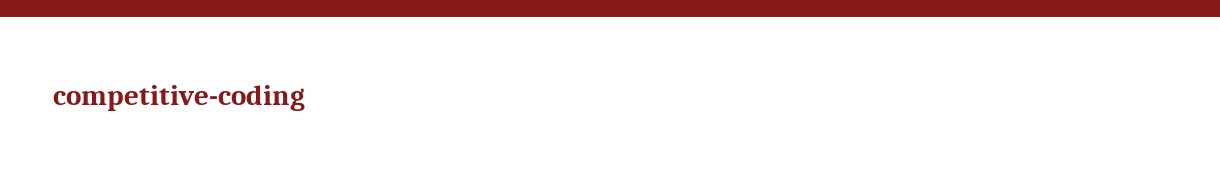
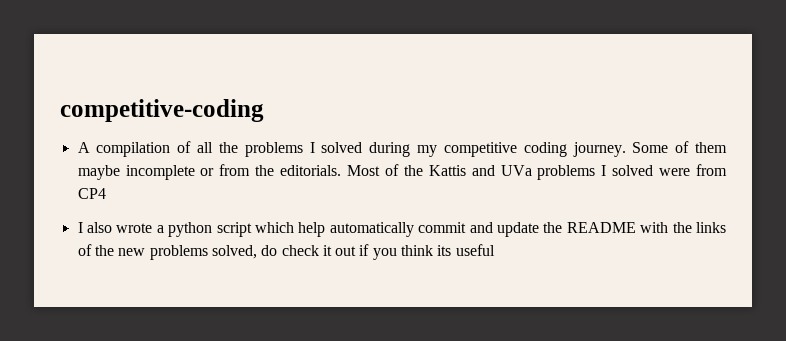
+ A compilation of all the problems I solved during my competitive coding journey. Some of them maybe incomplete or from the editorials. Most of the Kattis and UVa problems I solved were from CP4
+ I also wrote a python script which help automatically commit and update the README with the links of the new problems solved, do check it out if you think its useful

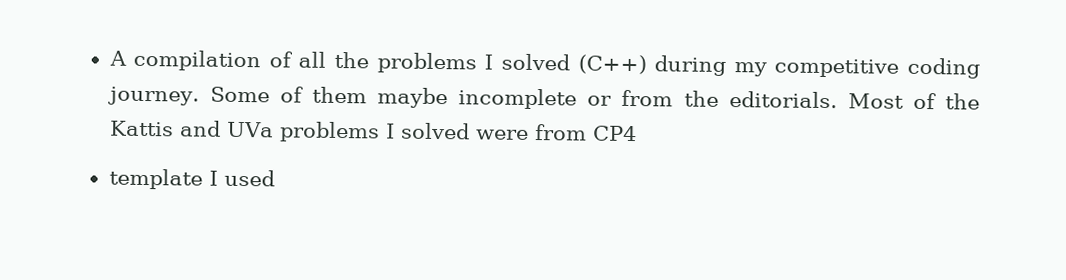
- competitive-coding
- A compilation of all the problems I solved during my competitive coding journey.
+ A compilation of all the problems I solved (C++) during my competitive coding journey.
- I also wrote a python script which help automatically commit and update the README with the links of the new problems solved, do check it out if you think its useful
+ template I used

